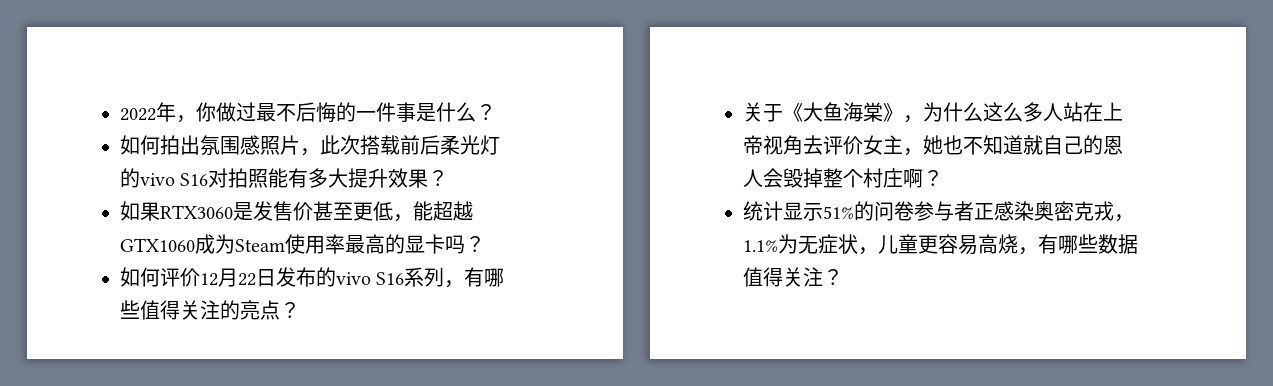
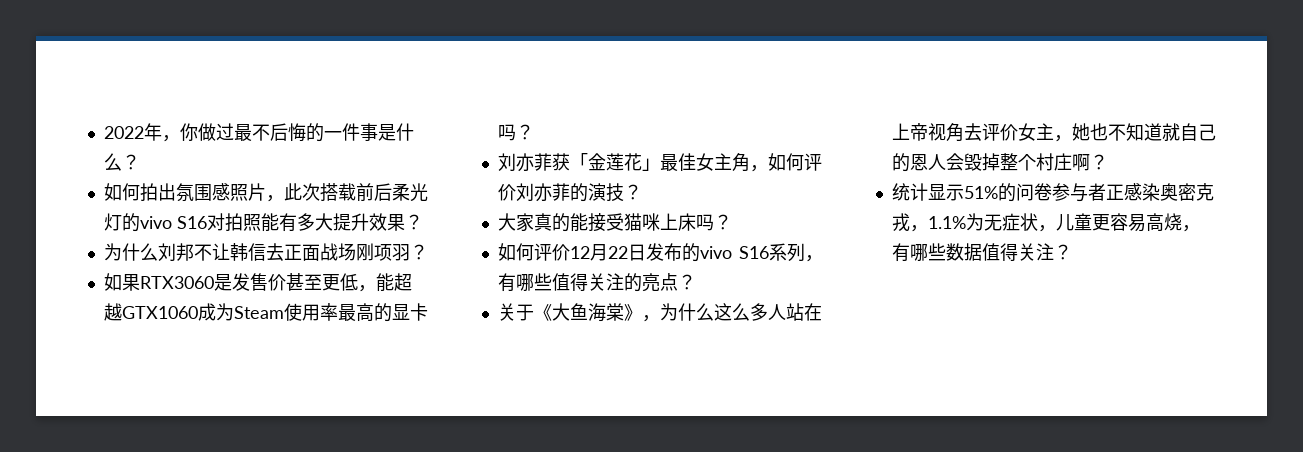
+ 为什么刘邦不让韩信去正面战场刚项羽？
+ 刘亦菲获「金莲花」最佳女主角，如何评价刘亦菲的演技？
+ 大家真的能接受猫咪上床吗？

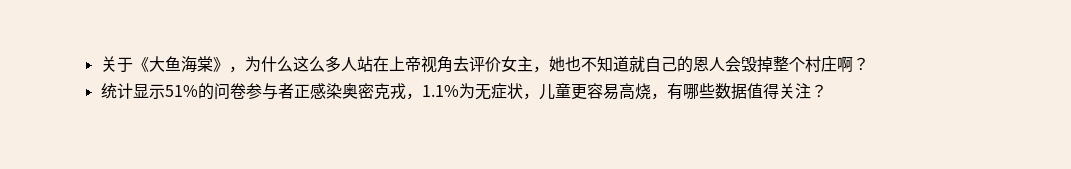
- 2022年，你做过最不后悔的一件事是什么？
- 如何拍出氛围感照片，此次搭载前后柔光灯的vivo S16对拍照能有多大提升效果？
- 为什么刘邦不让韩信去正面战场刚项羽？
- 如果RTX3060是发售价甚至更低，能超越GTX1060成为Steam使用率最高的显卡吗？
- 刘亦菲获「金莲花」最佳女主角，如何评价刘亦菲的演技？
- 大家真的能接受猫咪上床吗？
- 如何评价12月22日发布的vivo S16系列，有哪些值得关注的亮点？

